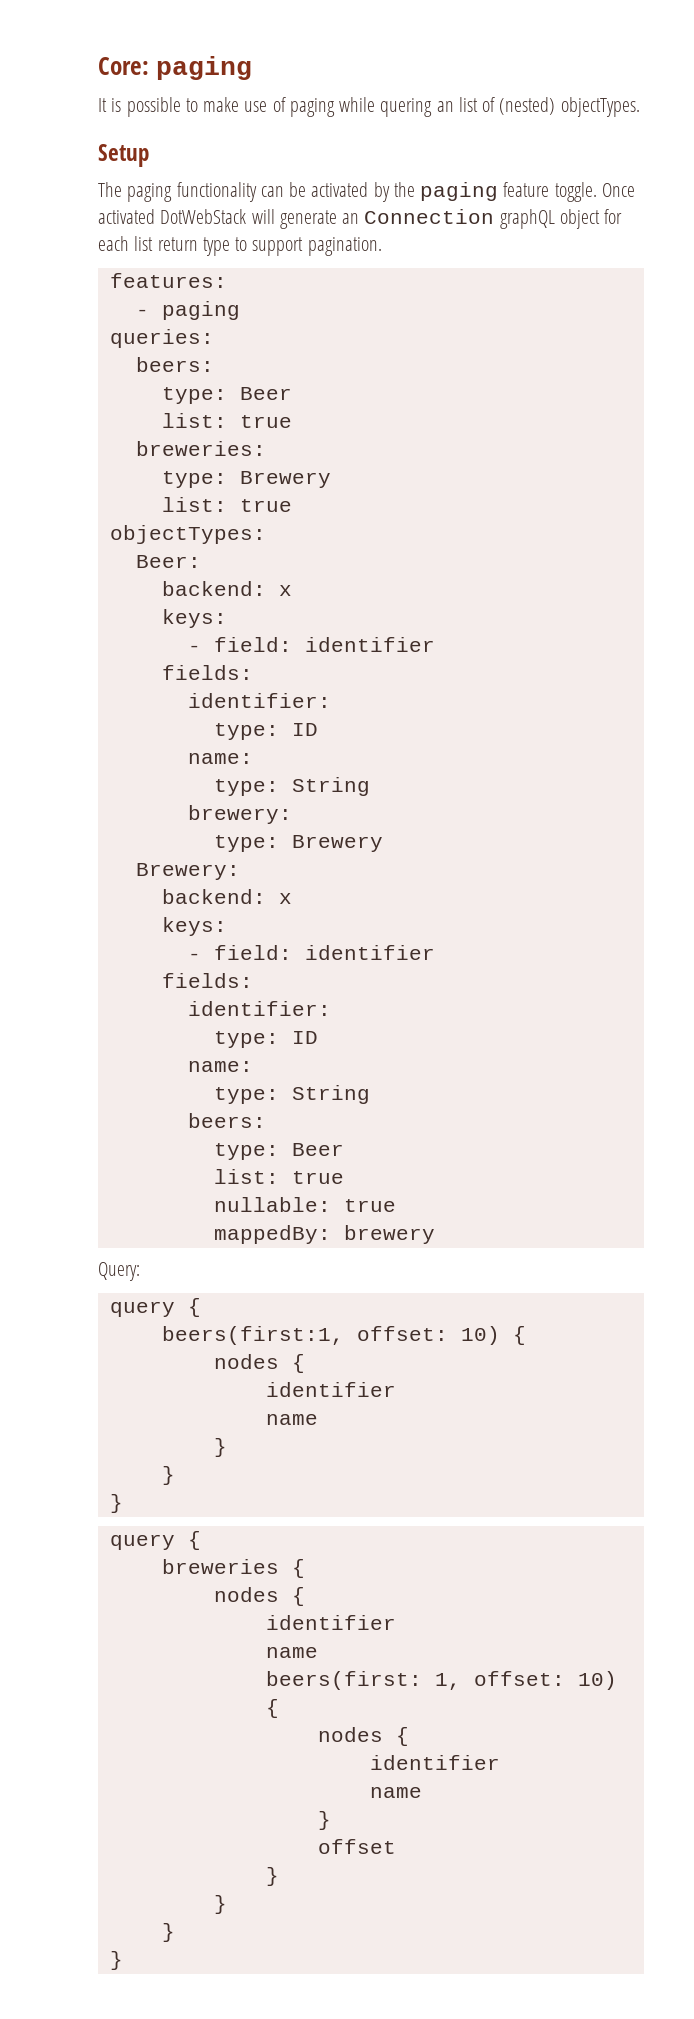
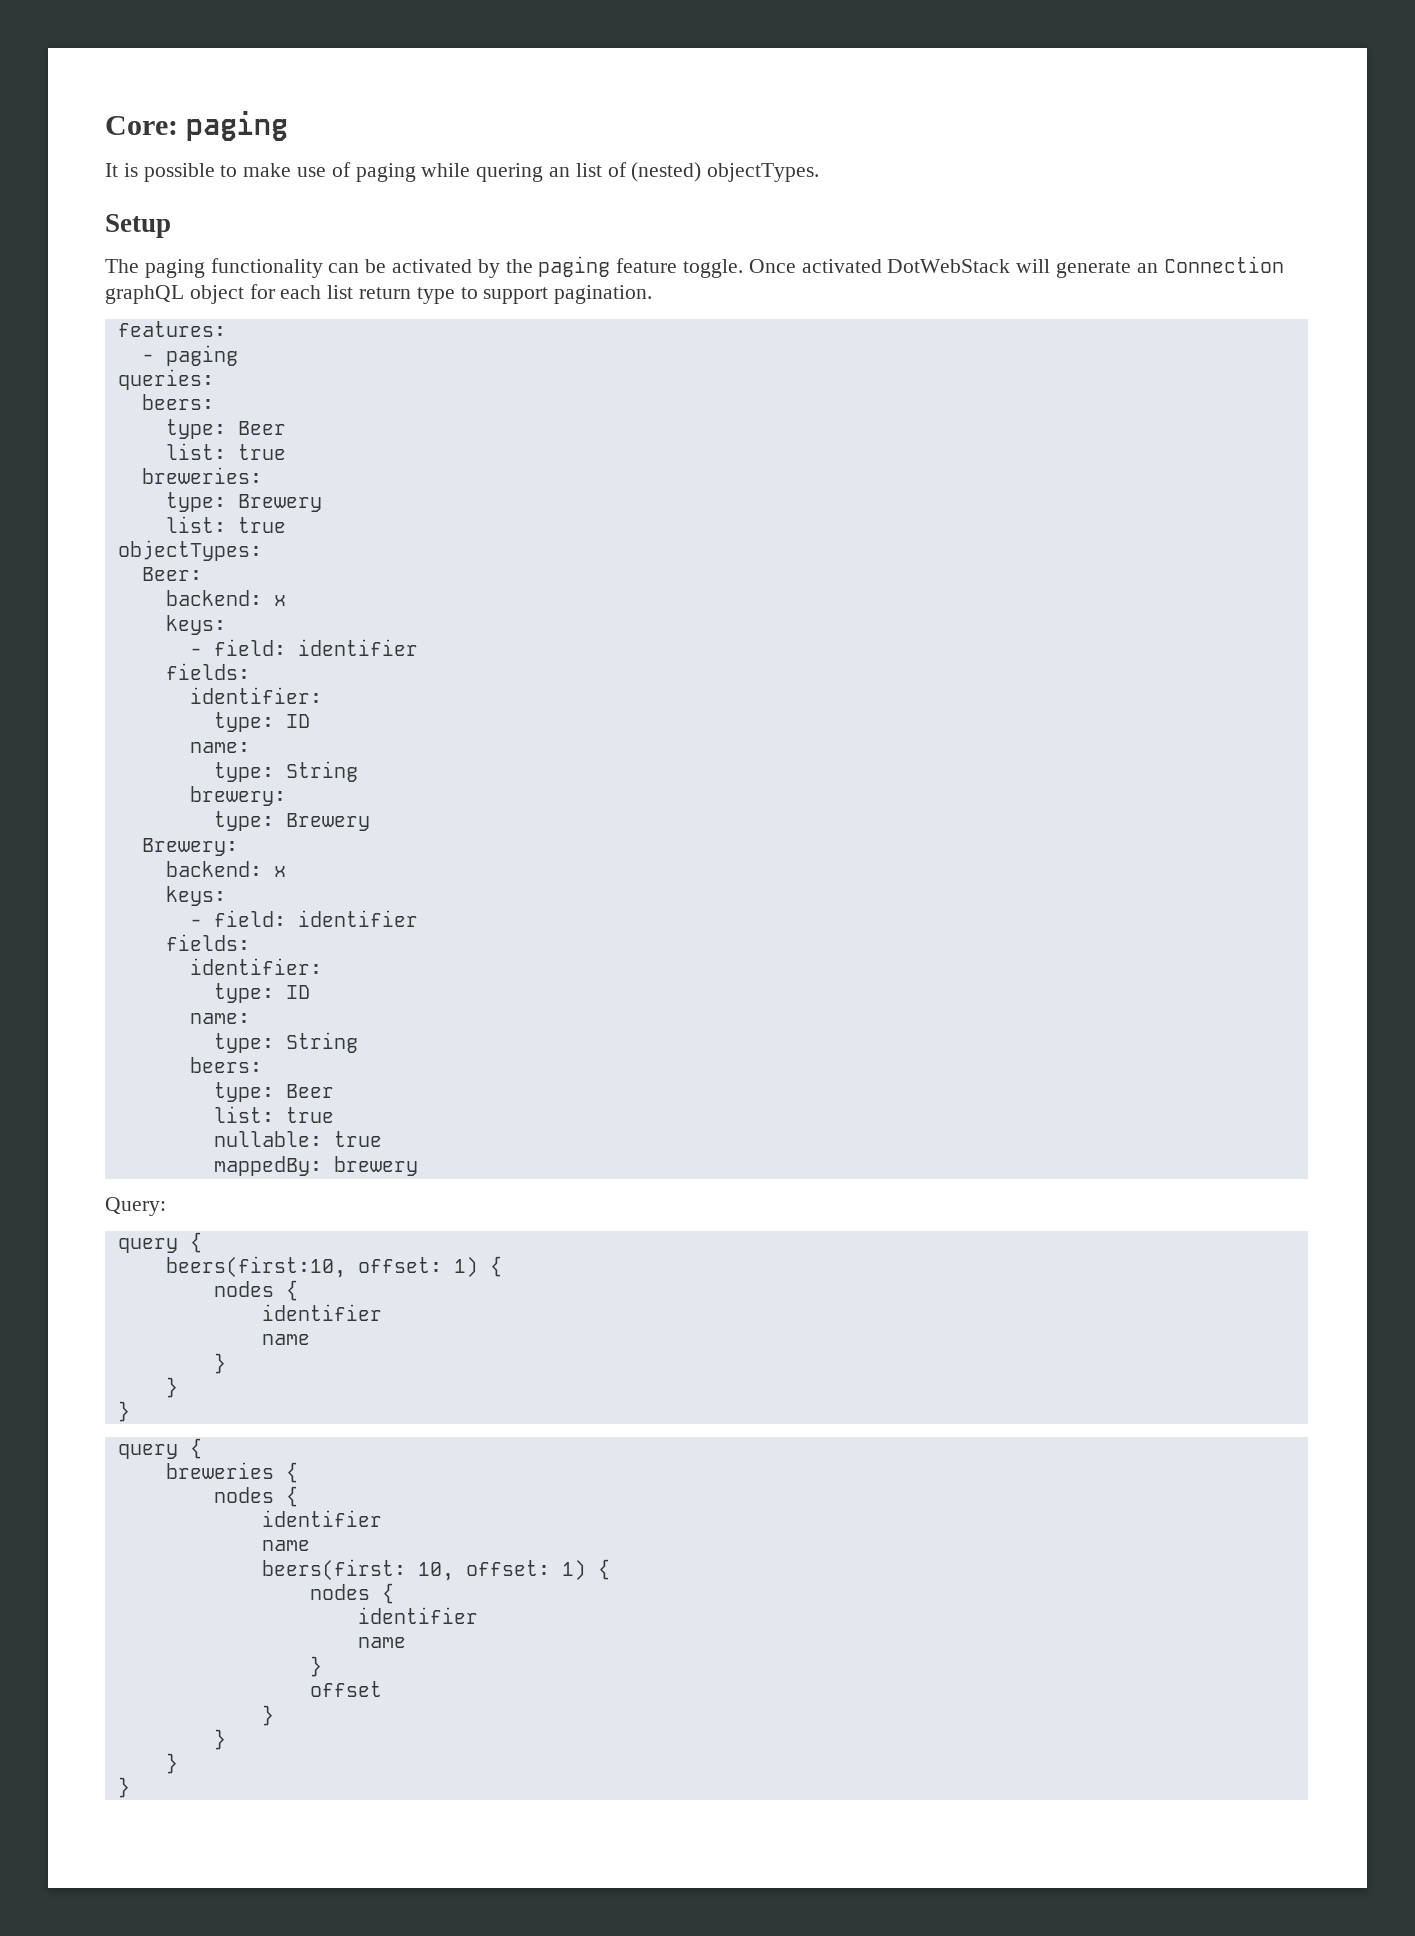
- beers(first:1, offset: 10) {
+ beers(first:10, offset: 1) {
- beers(first: 1, offset: 10) {
+ beers(first: 10, offset: 1) {

